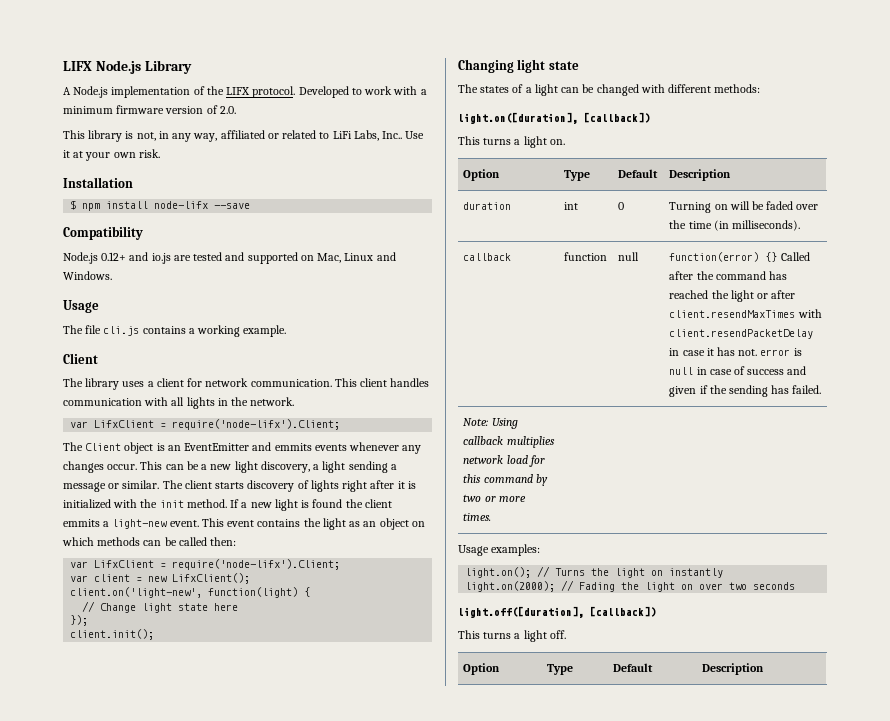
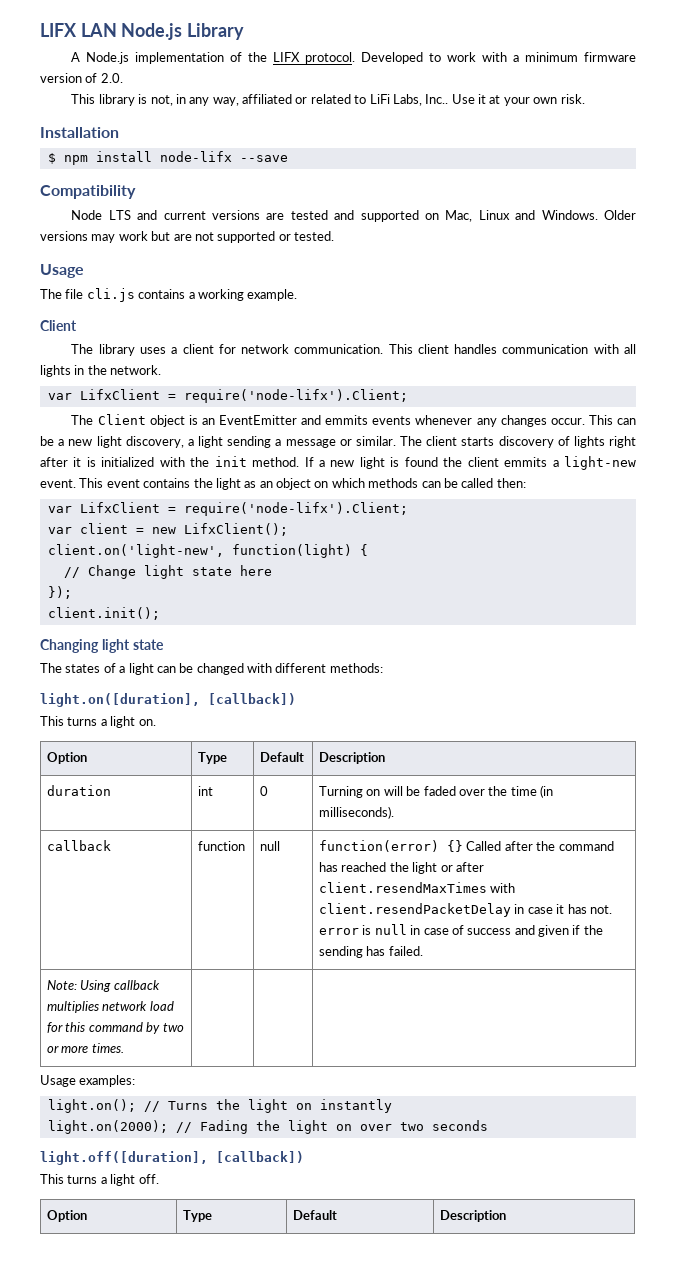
- LIFX Node.js Library
+ LIFX LAN Node.js Library
- Node.js 0.12+ and io.js are tested and supported on Mac, Linux and Windows.
+ Node LTS and current versions are tested and supported on Mac, Linux and Windows. Older versions may work but are not supported or tested.

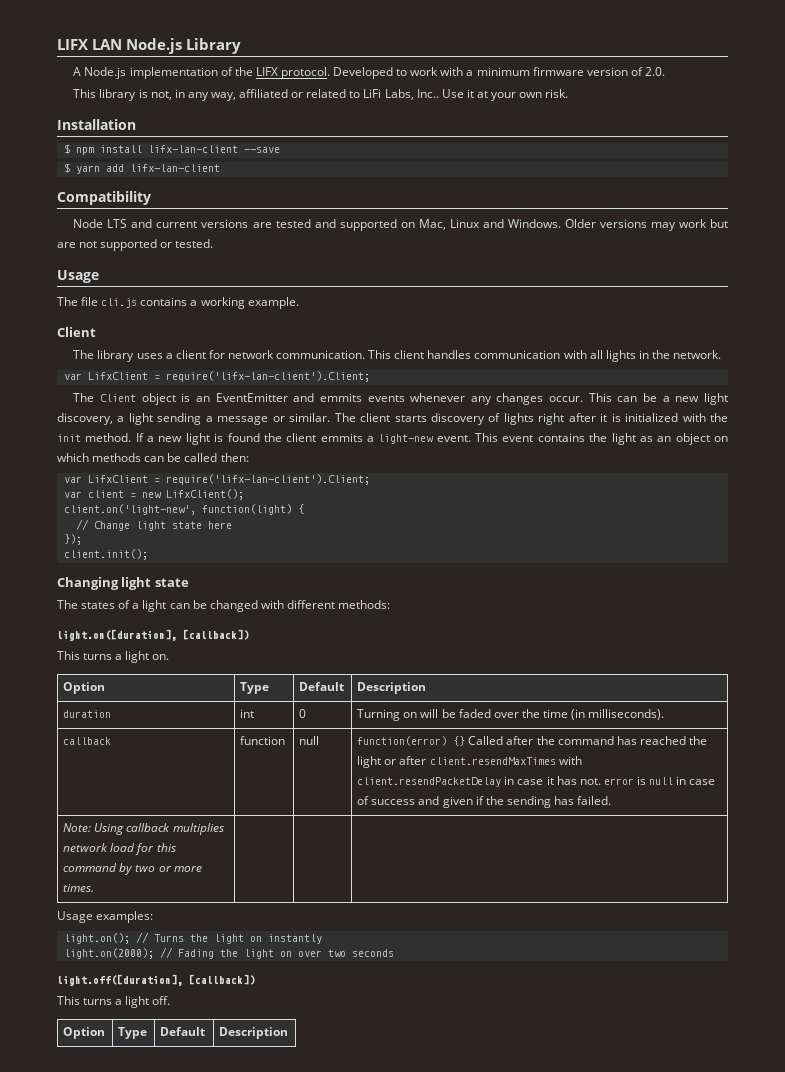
- $ npm install node-lifx --save
+ $ npm install lifx-lan-client --save
+ $ yarn add lifx-lan-client
  This client handles communication with all lights in the network.
- var LifxClient = require('node-lifx').Client;
+ var LifxClient = require('lifx-lan-client').Client;
  This event contains the light as an object on which methods can be called then:
- var LifxClient = require('node-lifx').Client;
+ var LifxClient = require('lifx-lan-client').Client;

